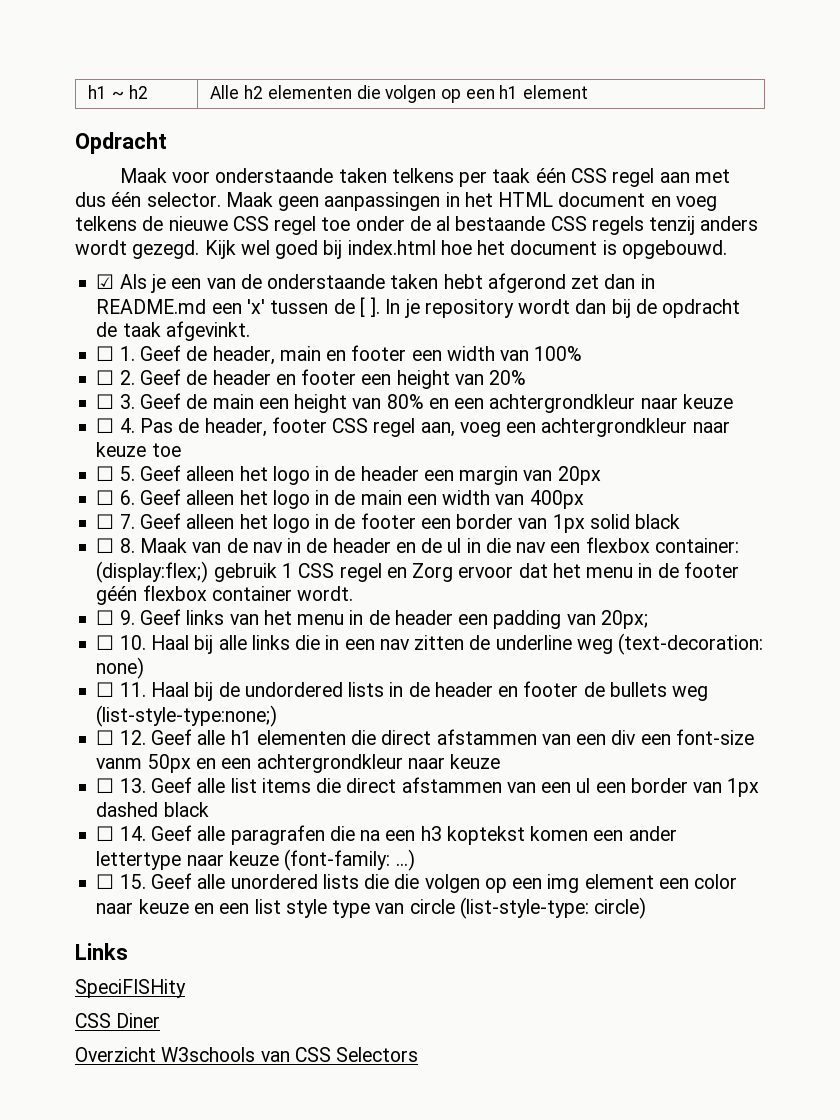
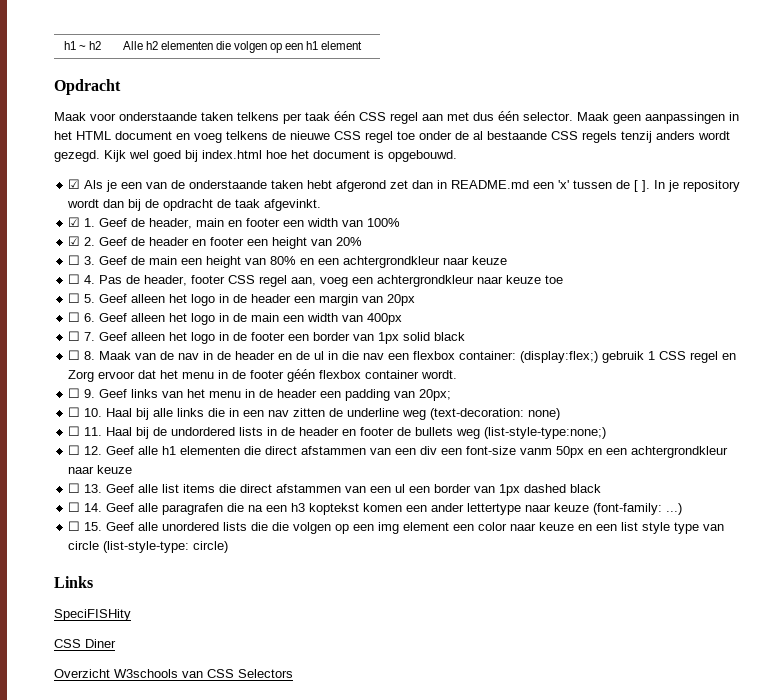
- ☐ 1. Geef de header, main en footer een width van 100%
+ ☑ 1. Geef de header, main en footer een width van 100%
- ☐ 2. Geef de header en footer een height van 20%
+ ☑ 2. Geef de header en footer een height van 20%

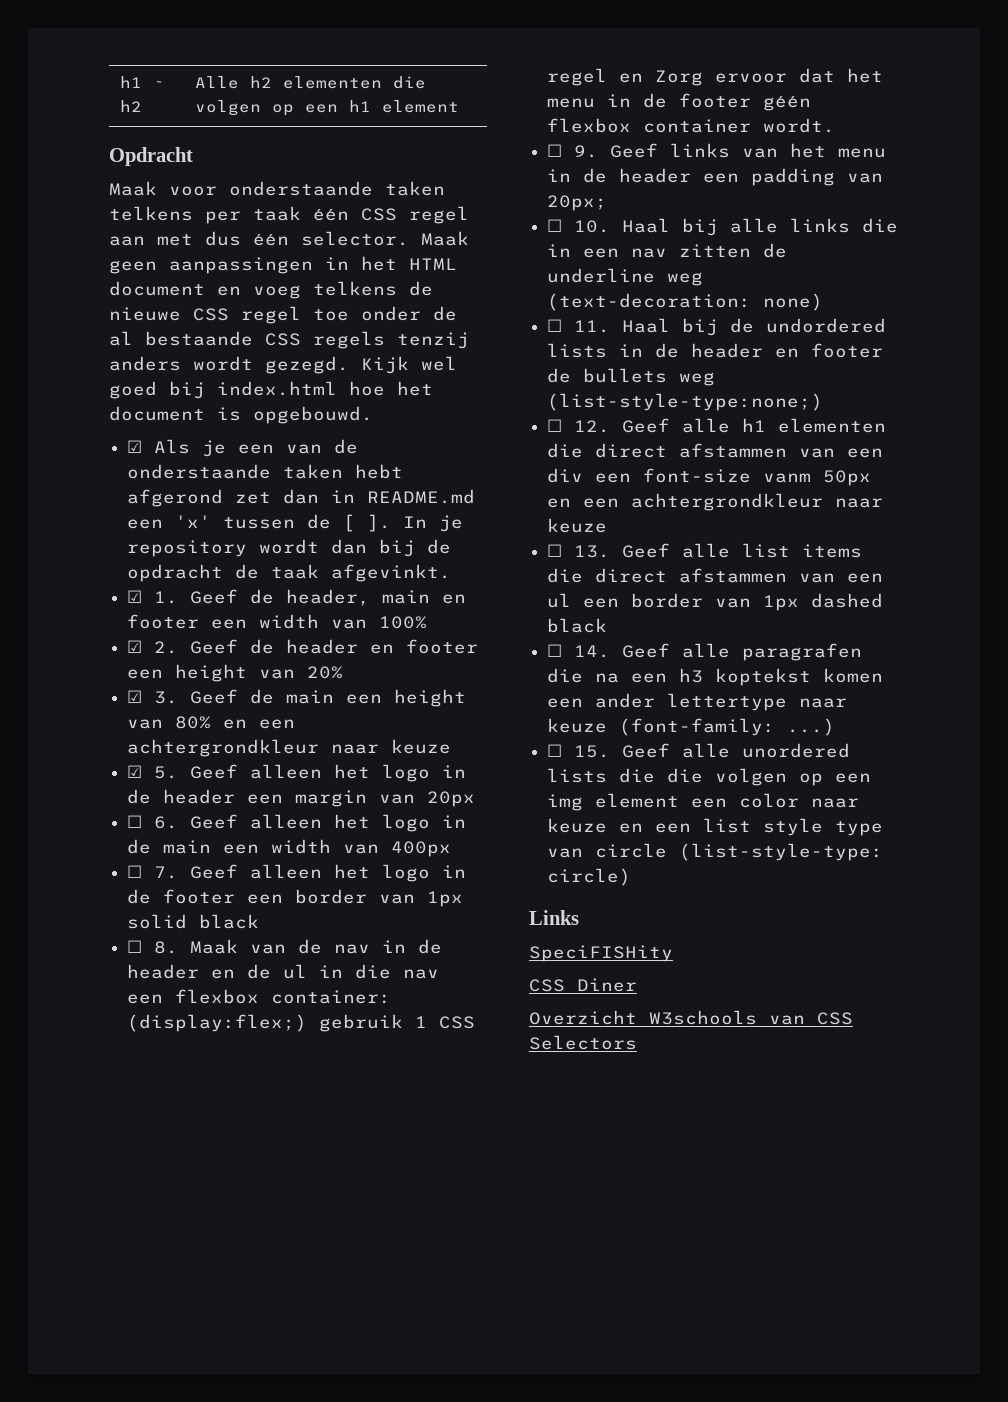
- ☐ 3. Geef de main een height van 80% en een achtergrondkleur naar keuze
+ ☑ 3. Geef de main een height van 80% en een achtergrondkleur naar keuze
- ☐ 4. Pas de header, footer CSS regel aan, voeg een achtergrondkleur naar keuze toe
- ☐ 5. Geef alleen het logo in de header een margin van 20px
+ ☑ 5. Geef alleen het logo in de header een margin van 20px

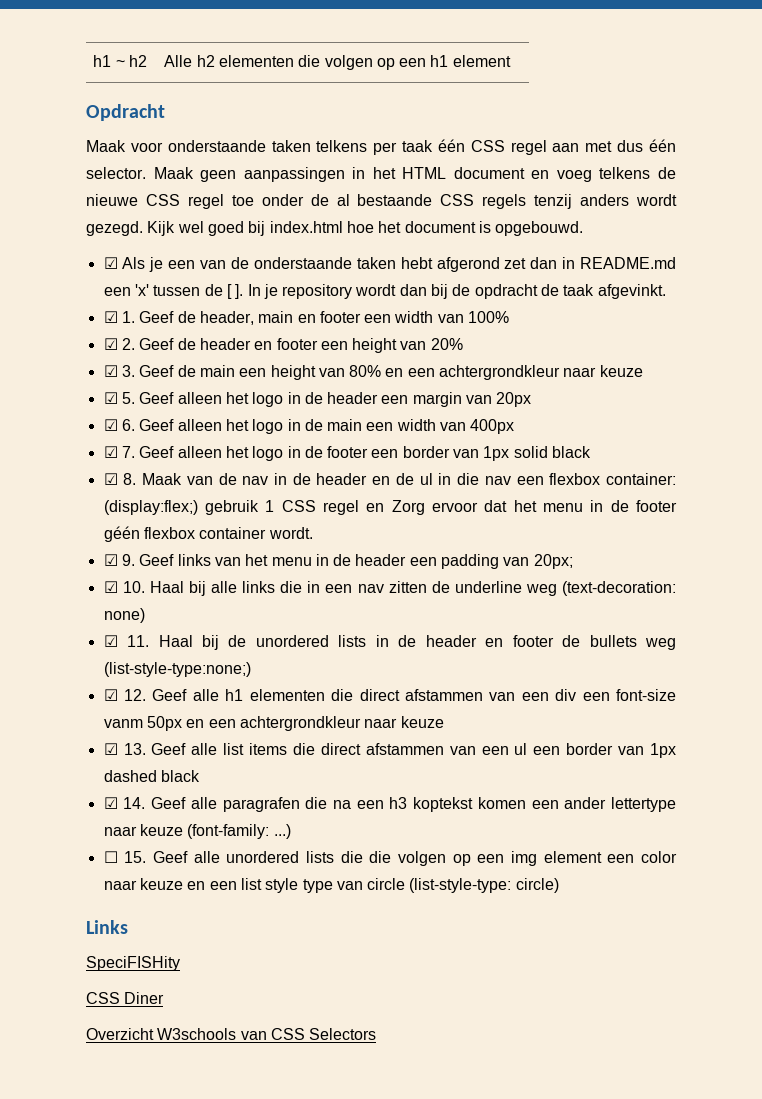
- ☐ 6. Geef alleen het logo in de main een width van 400px
+ ☑ 6. Geef alleen het logo in de main een width van 400px
- ☐ 7. Geef alleen het logo in de footer een border van 1px solid black
+ ☑ 7. Geef alleen het logo in de footer een border van 1px solid black
- ☐ 8. Maak van de nav in de header en de ul in die nav een flexbox container: (display:flex;) gebruik 1 CSS regel en Zorg ervoor dat het menu in de footer géén flexbox container wordt.
+ ☑ 8. Maak van de nav in de header en de ul in die nav een flexbox container: (display:flex;) gebruik 1 CSS regel en Zorg ervoor dat het menu in de footer géén flexbox container wordt.
- ☐ 9. Geef links van het menu in de header een padding van 20px;
+ ☑ 9. Geef links van het menu in de header een padding van 20px;
- ☐ 10. Haal bij alle links die in een nav zitten de underline weg (text-decoration: none)
+ ☑ 10. Haal bij alle links die in een nav zitten de underline weg (text-decoration: none)
- ☐ 11. Haal bij de undordered lists in de header en footer de bullets weg (list-style-type:none;)
+ ☑ 11. Haal bij de unordered lists in de header en footer de bullets weg (list-style-type:none;)
- ☐ 12. Geef alle h1 elementen die direct afstammen van een div een font-size vanm 50px en een achtergrondkleur naar keuze
+ ☑ 12. Geef alle h1 elementen die direct afstammen van een div een font-size vanm 50px en een achtergrondkleur naar keuze
- ☐ 13. Geef alle list items die direct afstammen van een ul een border van 1px dashed black
+ ☑ 13. Geef alle list items die direct afstammen van een ul een border van 1px dashed black
- ☐ 14. Geef alle paragrafen die na een h3 koptekst komen een ander lettertype naar keuze (font-family: ...)
+ ☑ 14. Geef alle paragrafen die na een h3 koptekst komen een ander lettertype naar keuze (font-family: ...)

